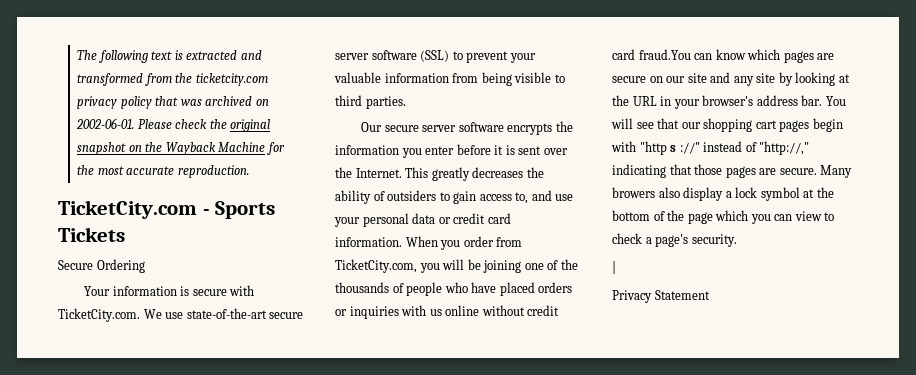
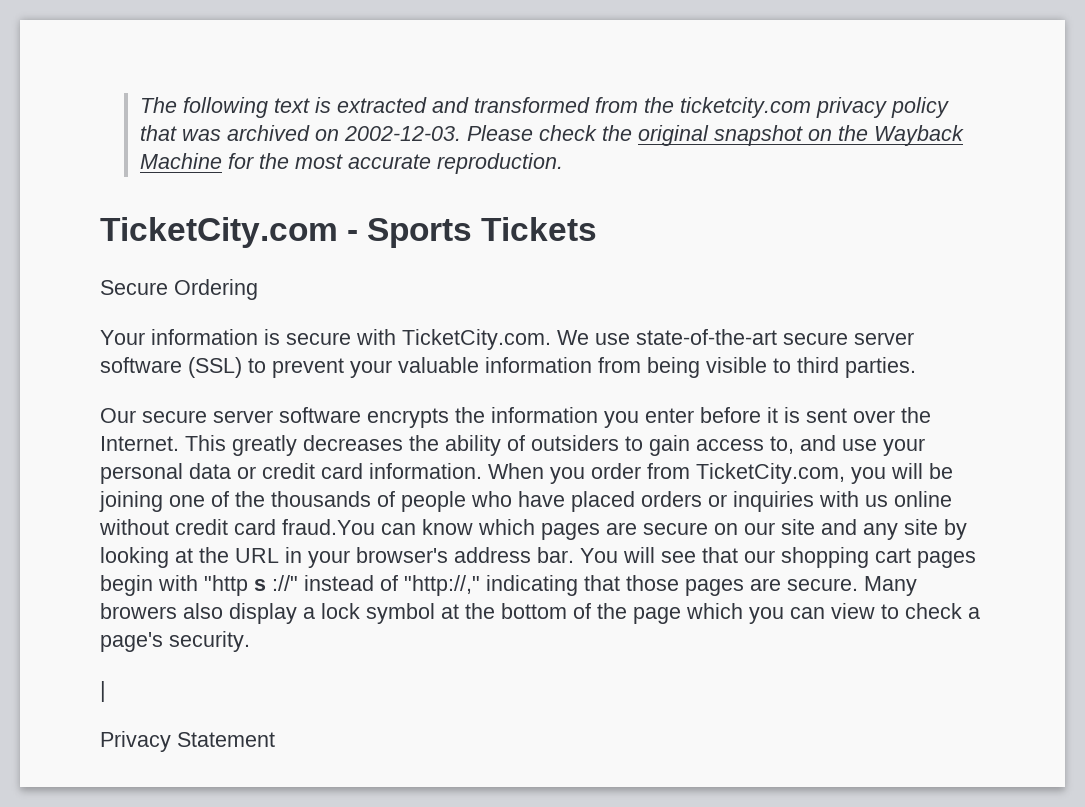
- The following text is extracted and transformed from the ticketcity.com privacy policy that was archived on 2002-06-01.
+ The following text is extracted and transformed from the ticketcity.com privacy policy that was archived on 2002-12-03.

